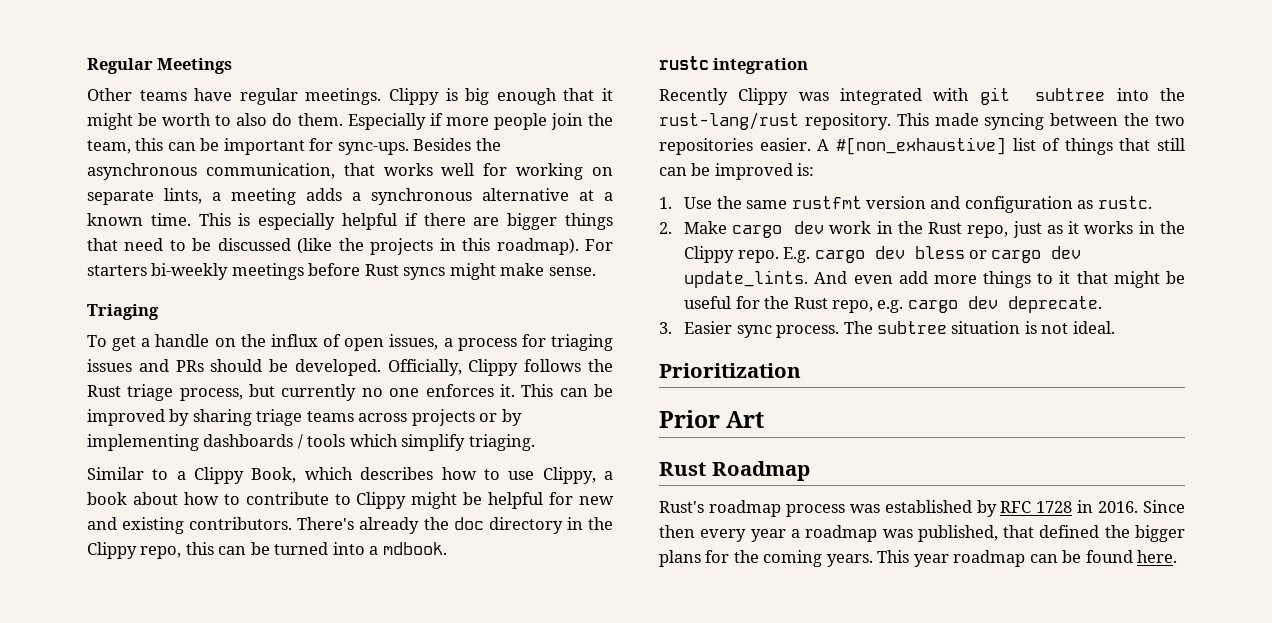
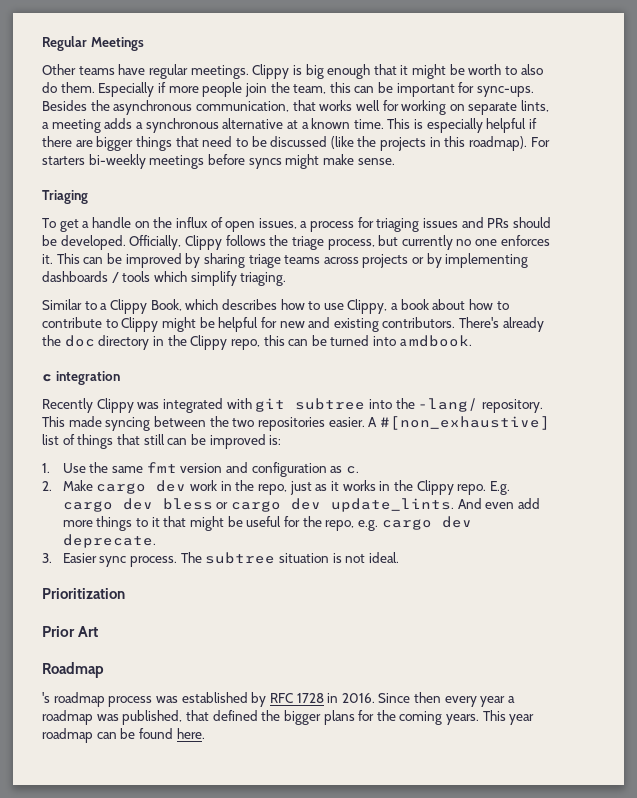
- For starters bi-weekly meetings before Rust syncs might make sense.
+ For starters bi-weekly meetings before syncs might make sense.
- Officially, Clippy follows the Rust triage process, but currently no one enforces it.
+ Officially, Clippy follows the triage process, but currently no one enforces it.
- rustc integration
+ c integration
- Recently Clippy was integrated with git subtree into the rust-lang/rust repository.
+ Recently Clippy was integrated with git subtree into the -lang/ repository.
- 1. Use the same rustfmt version and configuration as rustc.
+ 1. Use the same fmt version and configuration as c.
- 2. Make cargo dev work in the Rust repo, just as it works in the Clippy repo.
+ 2. Make cargo dev work in the repo, just as it works in the Clippy repo.
- And even add more things to it that might be useful for the Rust repo, e.g. cargo dev deprecate.
+ And even add more things to it that might be useful for the repo, e.g. cargo dev deprecate.
- Rust Roadmap
+ Roadmap
- Rust's roadmap process was established by RFC 1728 in 2016.
+ 's roadmap process was established by RFC 1728 in 2016.

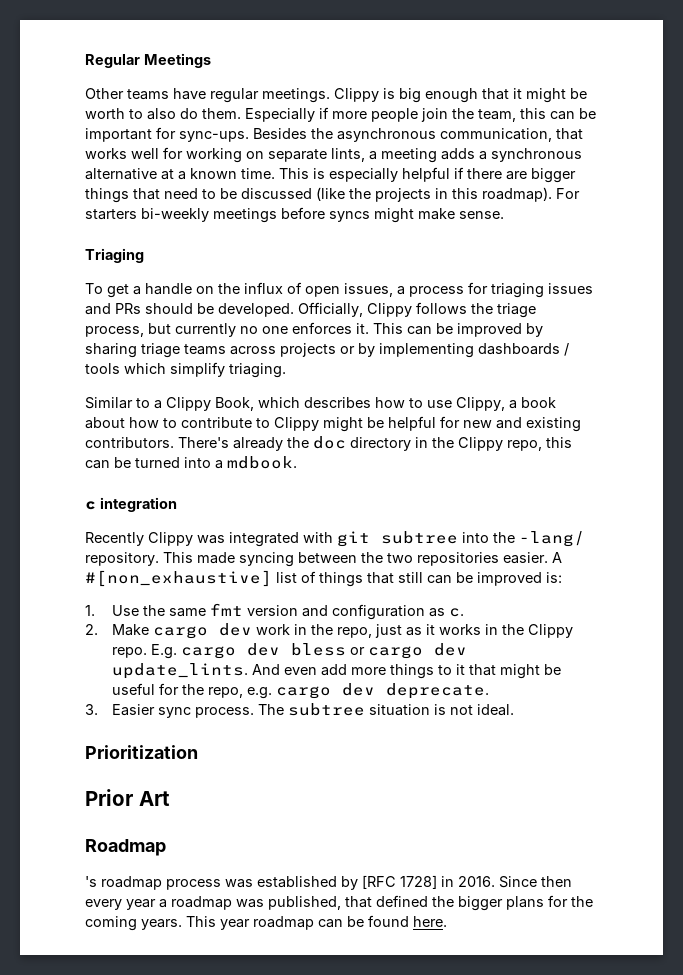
- 's roadmap process was established by RFC 1728 in 2016.
+ 's roadmap process was established by [RFC 1728] in 2016.

